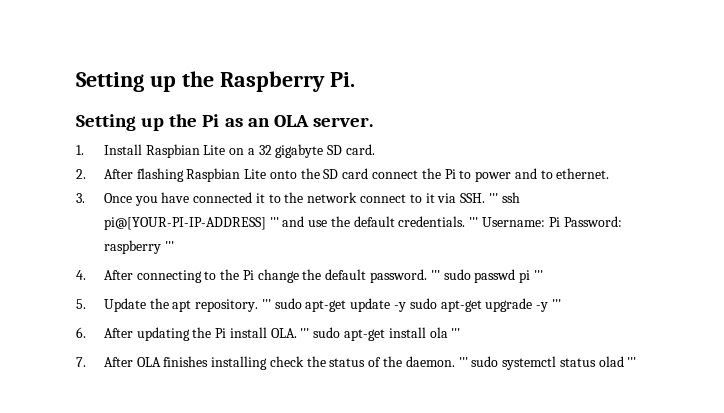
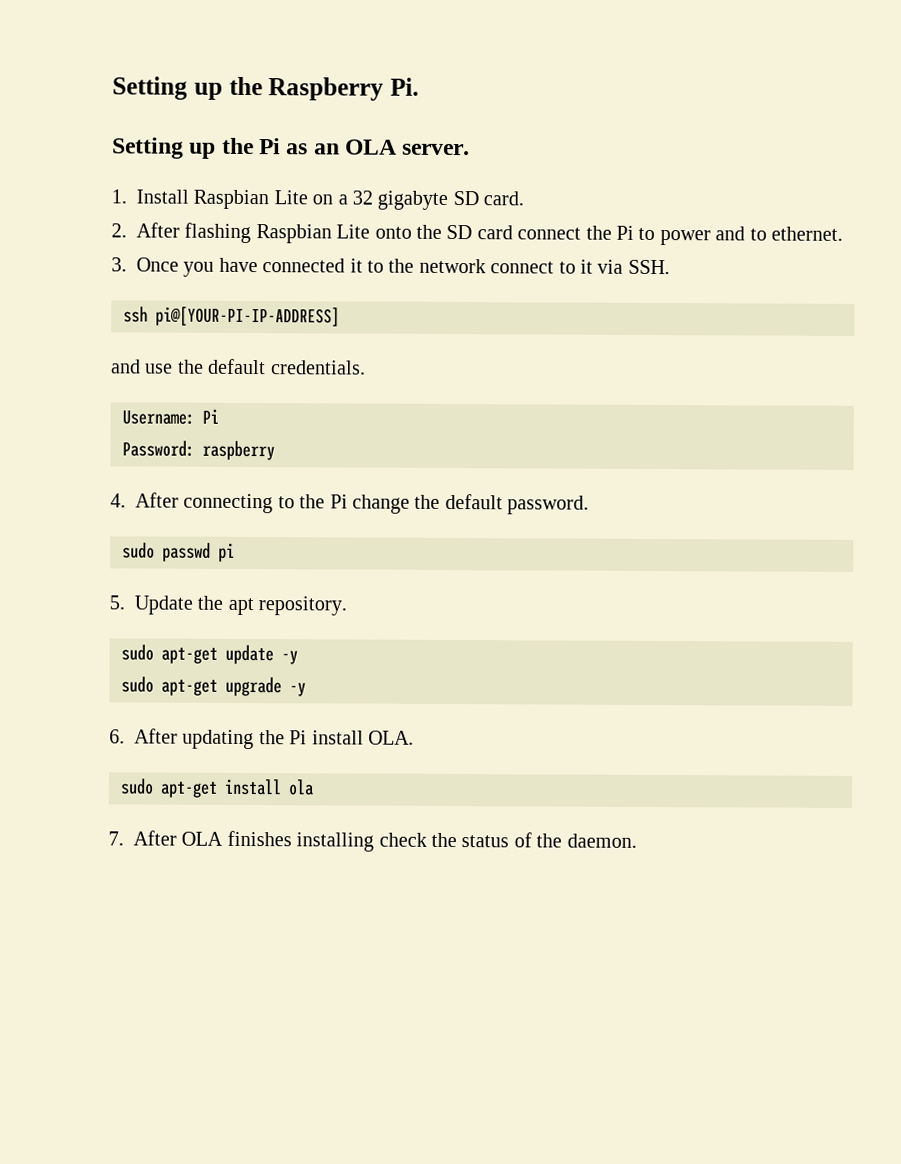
- 3. Once you have connected it to the network connect to it via SSH. ''' ssh pi@[YOUR-PI-IP-ADDRESS] ''' and use the default credentials. ''' Username: Pi Password: raspberry '''
+ 3. Once you have connected it to the network connect to it via SSH.
+ ssh pi@[YOUR-PI-IP-ADDRESS]
+ and use the default credentials.
+ Username: Pi
+ Password: raspberry
- 4. After connecting to the Pi change the default password. ''' sudo passwd pi '''
+ 4. After connecting to the Pi change the default password.
+ sudo passwd pi
- 5. Update the apt repository. ''' sudo apt-get update -y sudo apt-get upgrade -y '''
+ 5. Update the apt repository.
+ sudo apt-get update -y
+ sudo apt-get upgrade -y
- 6. After updating the Pi install OLA. ''' sudo apt-get install ola '''
+ 6. After updating the Pi install OLA.
+ sudo apt-get install ola
- ''' sudo systemctl status olad '''

